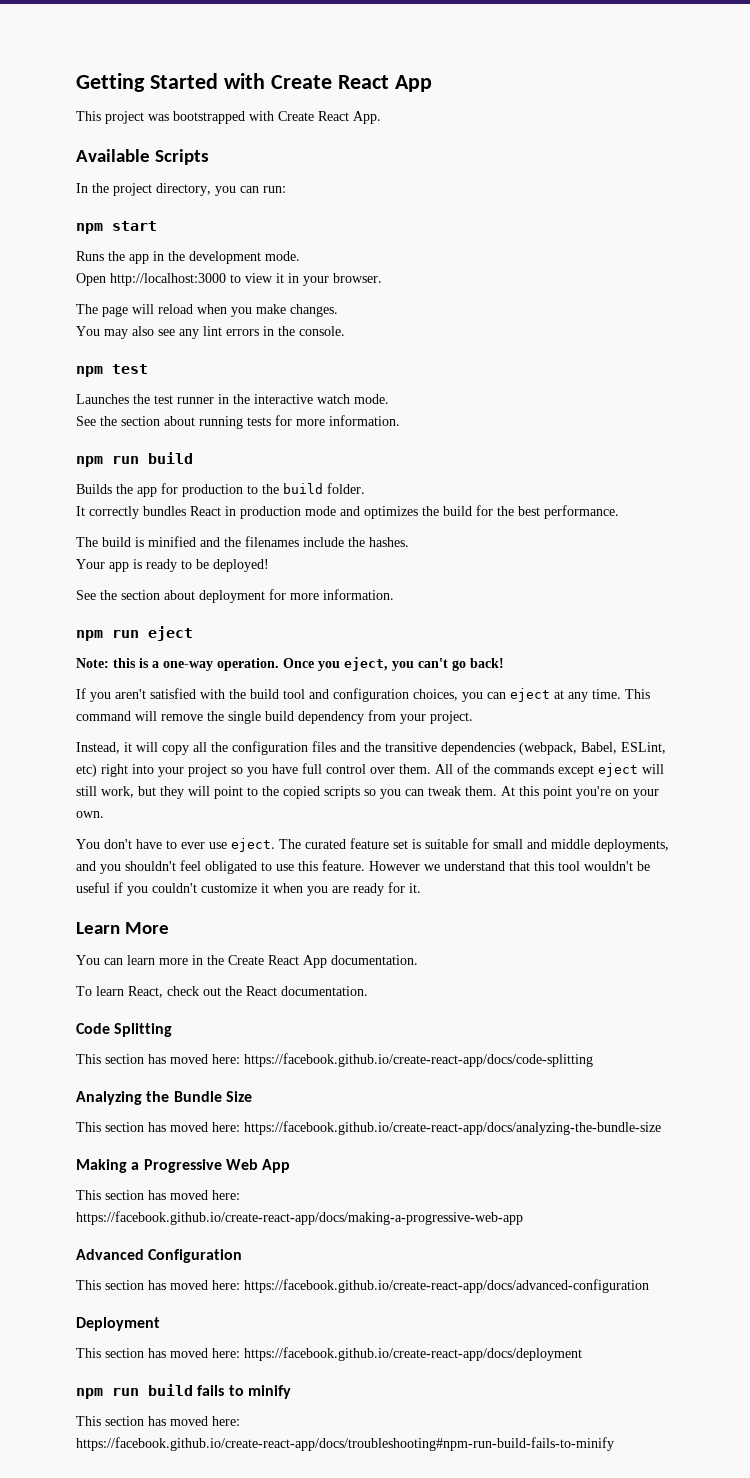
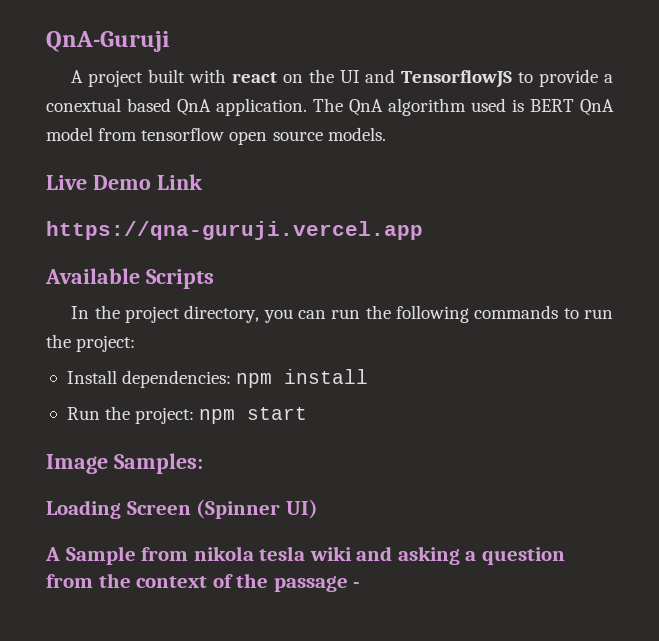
- Getting Started with Create React App
- This project was bootstrapped with Create React App.
+ QnA-Guruji
+ A project built with react on the UI and TensorflowJS to provide a conextual based QnA application. The QnA algorithm used is BERT QnA model from tensorflow open source models.
+ Live Demo Link
+ https://qna-guruji.vercel.app
- In the project directory, you can run:
- npm start
- Runs the app in the development mode.
- Open http://localhost:3000 to view it in your browser.
- The page will reload when you make changes.
- You may also see any lint errors in the console.
- npm test
- Launches the test runner in the interactive watch mode.
- See the section about running tests for more information.
- npm run build
- Builds the app for production to the build folder.
- It correctly bundles React in production mode and optimizes the build for the best performance.
- The build is minified and the filenames include the hashes.
- Your app is ready to be deployed!
- See the section about deployment for more information.
- npm run eject
- Note: this is a one-way operation. Once you eject, you can't go back!
- If you aren't satisfied with the build tool and configuration choices, you can eject at any time. This command will remove the single build dependency from your project.
- Instead, it will copy all the configuration files and the transitive dependencies (webpack, Babel, ESLint, etc) right into your project so you have full control over them. All of the commands except eject will still work, but they will point to the copied scripts so you can tweak them. At this point you're on your own.
- You don't have to ever use eject. The curated feature set is suitable for small and middle deployments, and you shouldn't feel obligated to use this feature. However we understand that this tool wouldn't be useful if you couldn't customize it when you are ready for it.
- Learn More
- You can learn more in the Create React App documentation.
- To learn React, check out the React documentation.
- Code Splitting
- This section has moved here: https://facebook.github.io/create-react-app/docs/code-splitting
- Analyzing the Bundle Size
- This section has moved here: https://facebook.github.io/create-react-app/docs/analyzing-the-bundle-size
- Making a Progressive Web App
- This section has moved here: https://facebook.github.io/create-react-app/docs/making-a-progressive-web-app
- Advanced Configuration
- This section has moved here: https://facebook.github.io/create-react-app/docs/advanced-configuration
- Deployment
- This section has moved here: https://facebook.github.io/create-react-app/docs/deployment
- npm run build fails to minify
- This section has moved here: https://facebook.github.io/create-react-app/docs/troubleshooting#npm-run-build-fails-to-minify
+ In the project directory, you can run the following commands to run the project:
+ Install dependencies: npm install
+ Run the project: npm start
+ Image Samples:
+ Loading Screen (Spinner UI)
+ A Sample from nikola tesla wiki and asking a question from the context of the passage -

